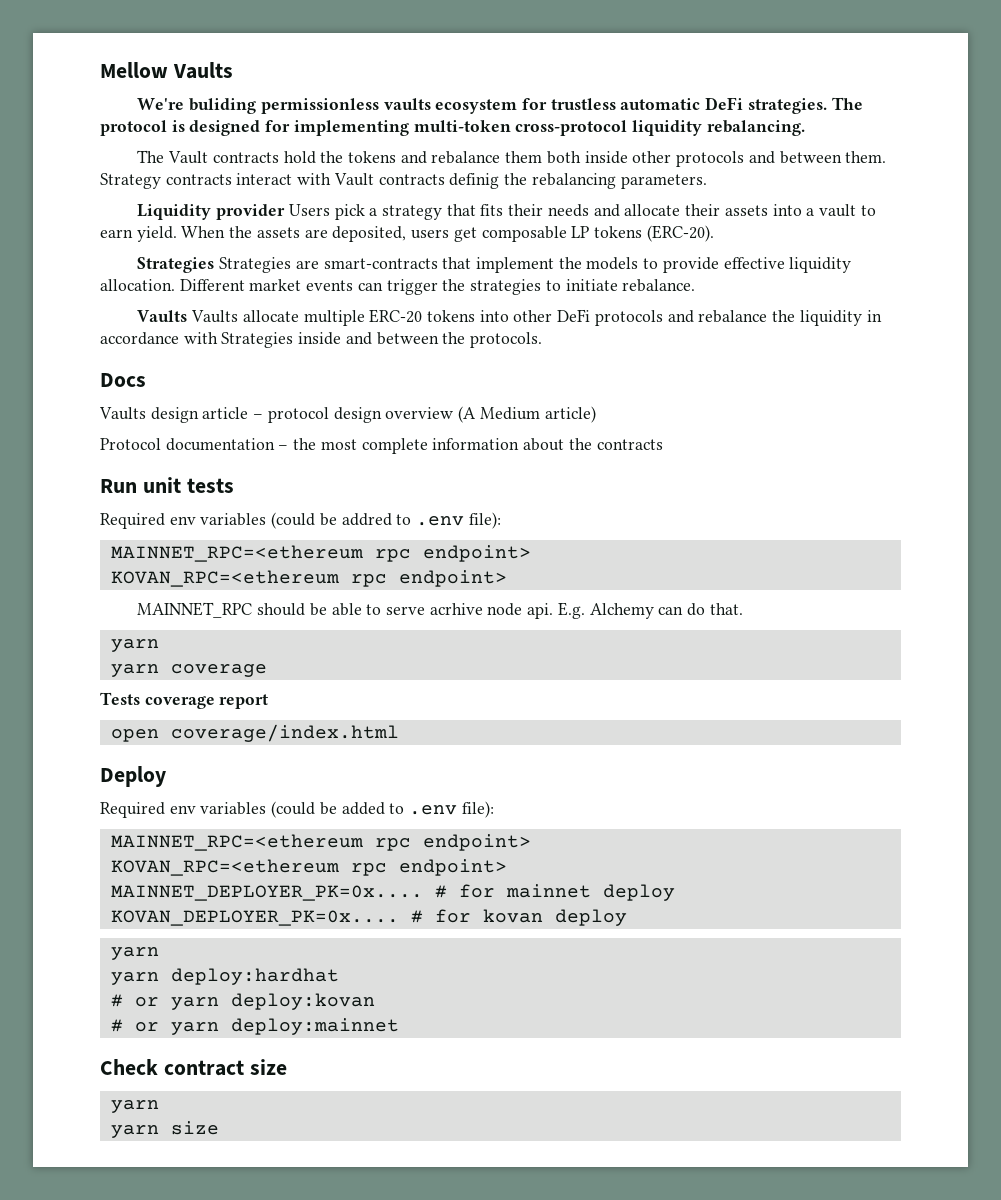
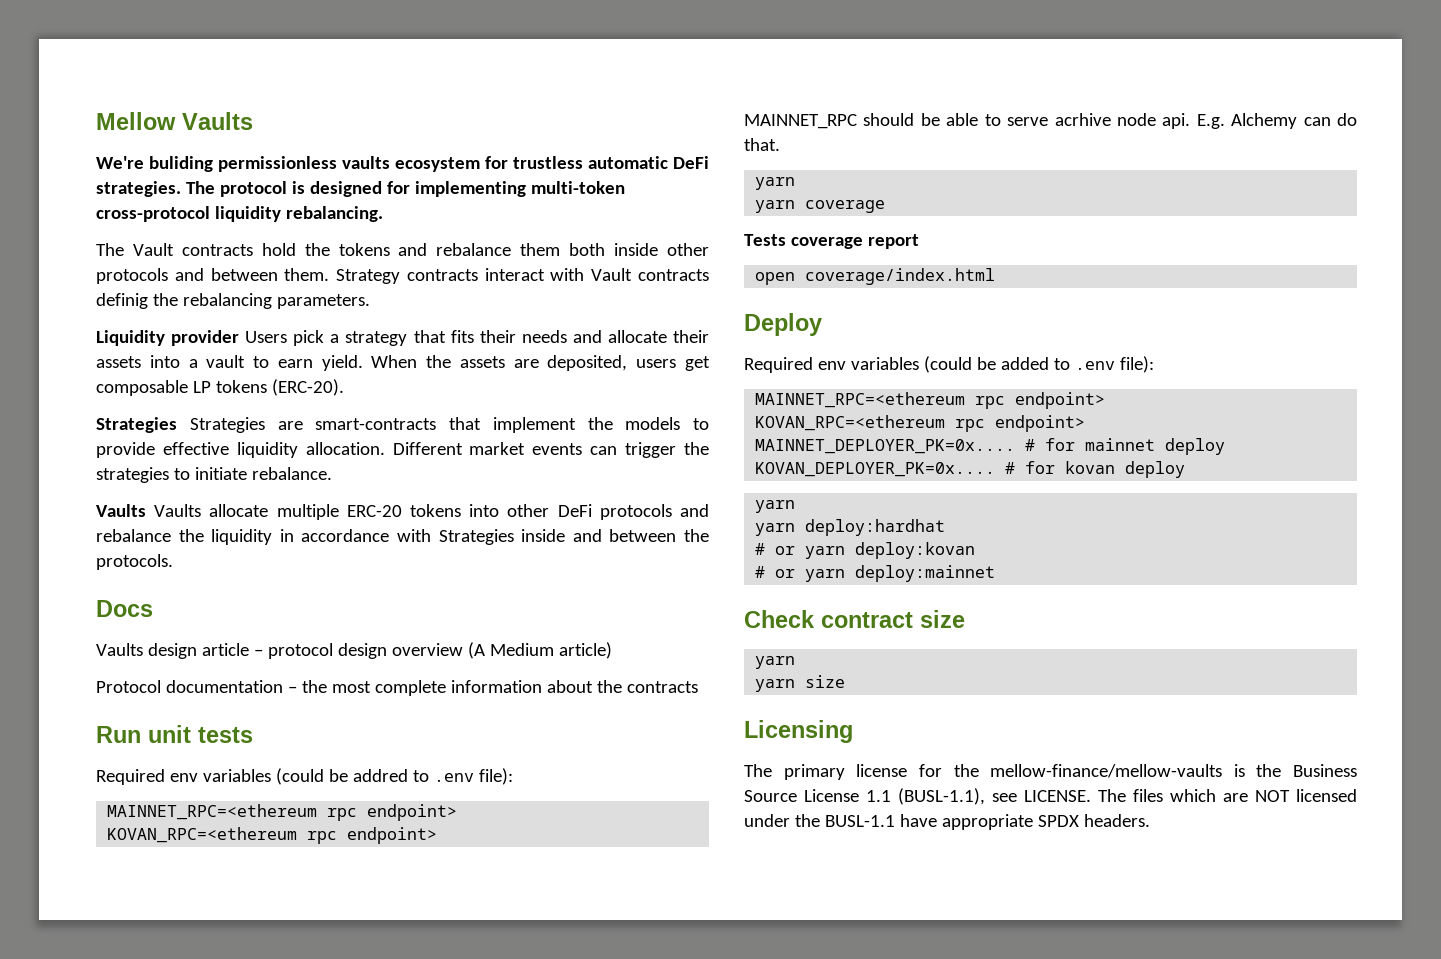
+ Licensing
+ The primary license for the mellow-finance/mellow-vaults is the Business Source License 1.1 (BUSL-1.1), see LICENSE. The files which are NOT licensed under the BUSL-1.1 have appropriate SPDX headers.

